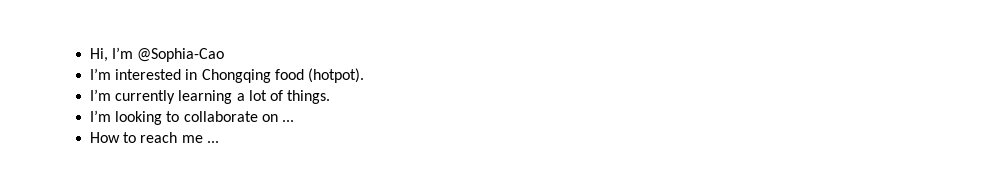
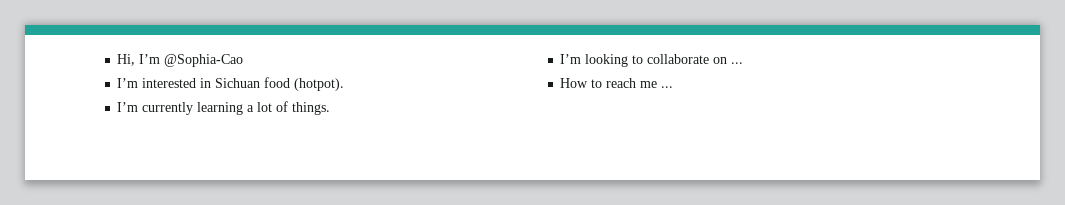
- I’m interested in Chongqing food (hotpot).
+ I’m interested in Sichuan food (hotpot).

